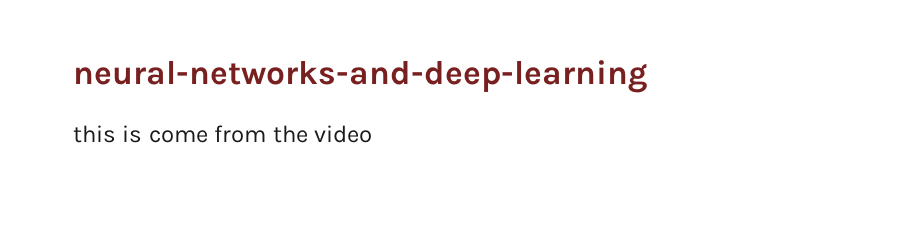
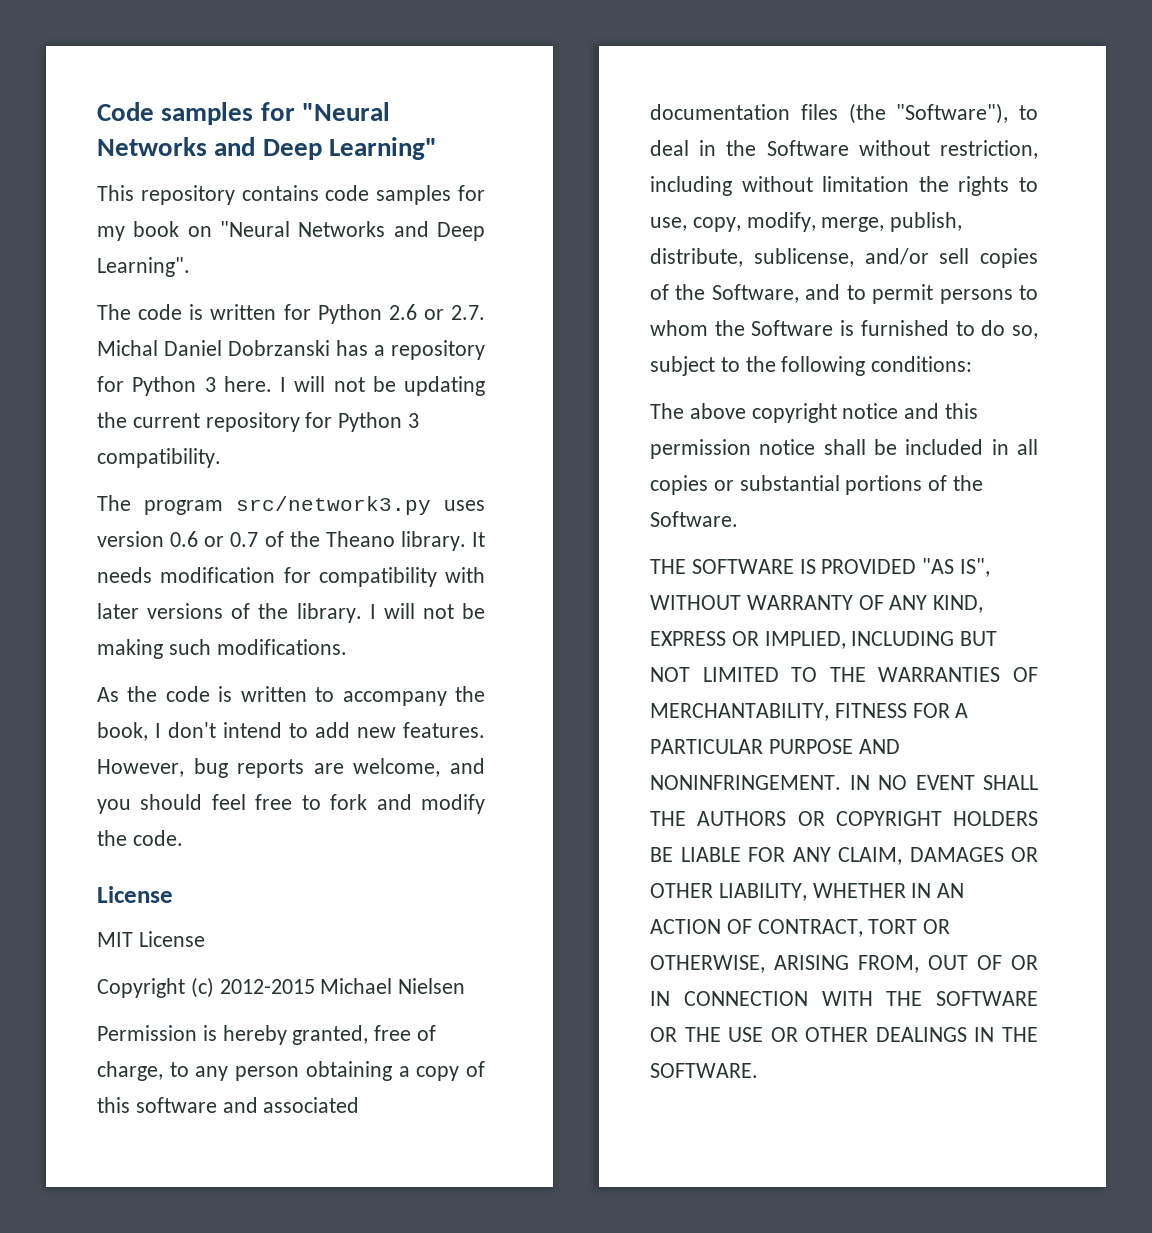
- neural-networks-and-deep-learning
- this is come from the video
+ Code samples for "Neural Networks and Deep Learning"
+ This repository contains code samples for my book on "Neural Networks and Deep Learning".
+ The code is written for Python 2.6 or 2.7. Michal Daniel Dobrzanski has a repository for Python 3 here. I will not be updating the current repository for Python 3 compatibility.
+ The program src/network3.py uses version 0.6 or 0.7 of the Theano library. It needs modification for compatibility with later versions of the library. I will not be making such modifications.
+ As the code is written to accompany the book, I don't intend to add new features. However, bug reports are welcome, and you should feel free to fork and modify the code.
+ License
+ MIT License
+ Copyright (c) 2012-2015 Michael Nielsen
+ Permission is hereby granted, free of charge, to any person obtaining a copy of this software and associated documentation files (the "Software"), to deal in the Software without restriction, including without limitation the rights to use, copy, modify, merge, publish, distribute, sublicense, and/or sell copies of the Software, and to permit persons to whom the Software is furnished to do so, subject to the following conditions:
+ The above copyright notice and this permission notice shall be included in all copies or substantial portions of the Software.
+ THE SOFTWARE IS PROVIDED "AS IS", WITHOUT WARRANTY OF ANY KIND, EXPRESS OR IMPLIED, INCLUDING BUT NOT LIMITED TO THE WARRANTIES OF MERCHANTABILITY, FITNESS FOR A PARTICULAR PURPOSE AND NONINFRINGEMENT. IN NO EVENT SHALL THE AUTHORS OR COPYRIGHT HOLDERS BE LIABLE FOR ANY CLAIM, DAMAGES OR OTHER LIABILITY, WHETHER IN AN ACTION OF CONTRACT, TORT OR OTHERWISE, ARISING FROM, OUT OF OR IN CONNECTION WITH THE SOFTWARE OR THE USE OR OTHER DEALINGS IN THE SOFTWARE.

